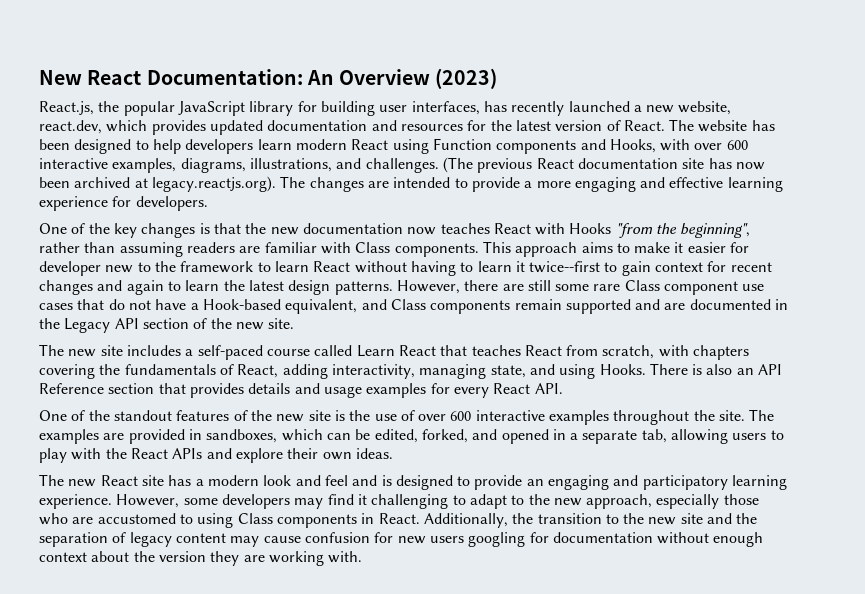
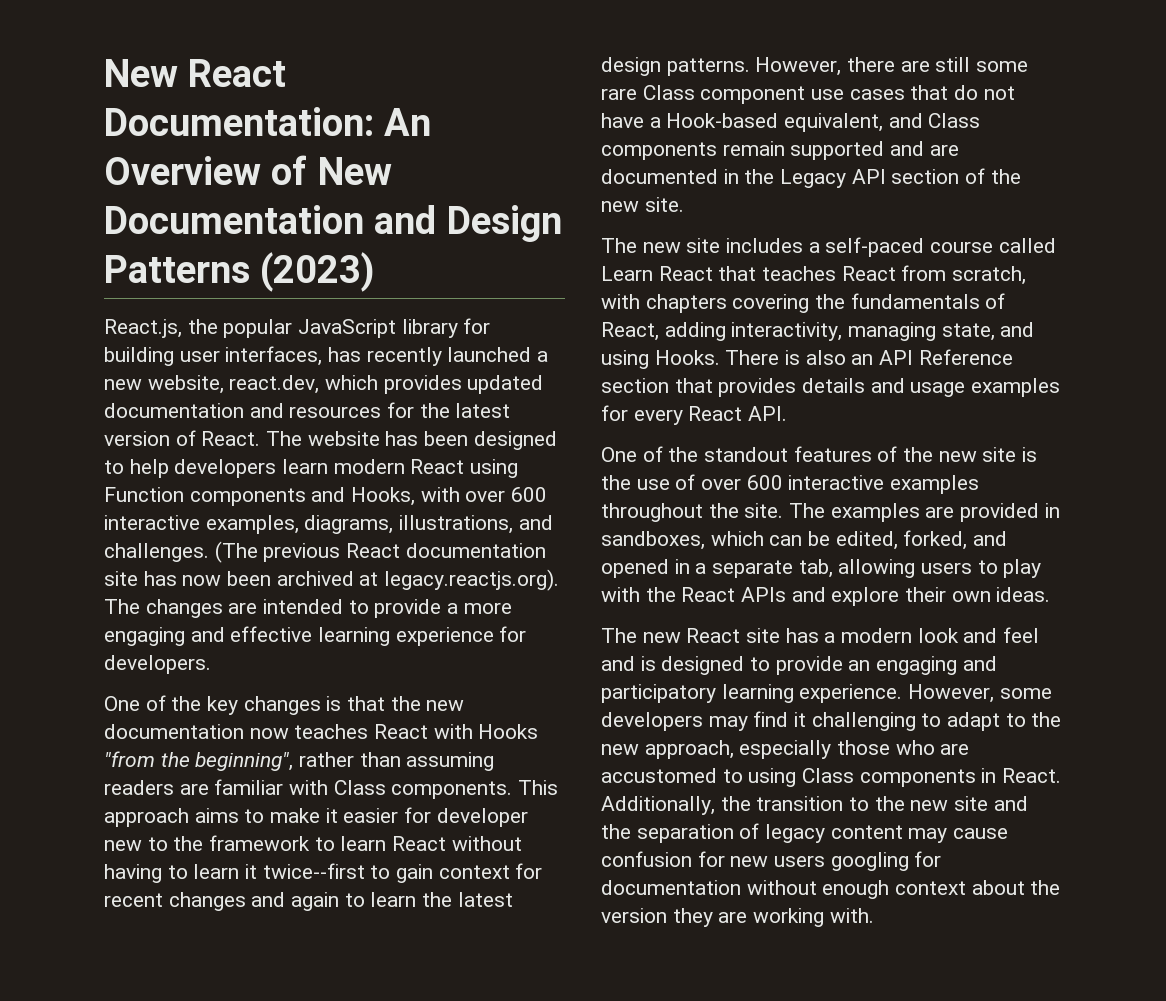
- New React Documentation: An Overview (2023)
+ New React Documentation: An Overview of New Documentation and Design Patterns (2023)

